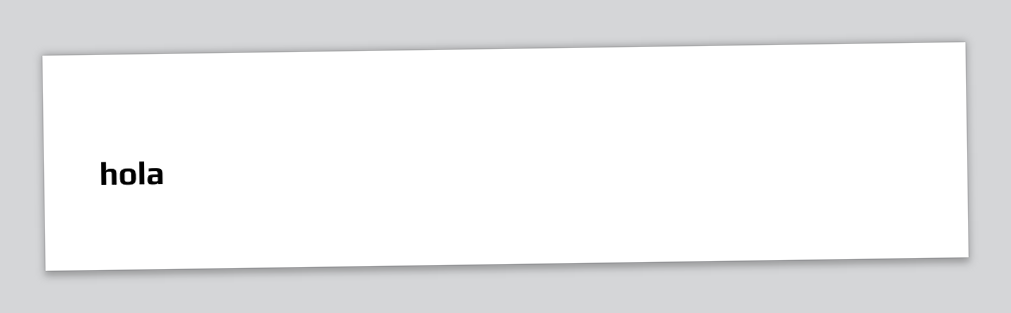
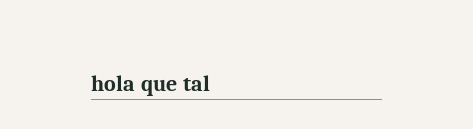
- hola
+ hola que tal

